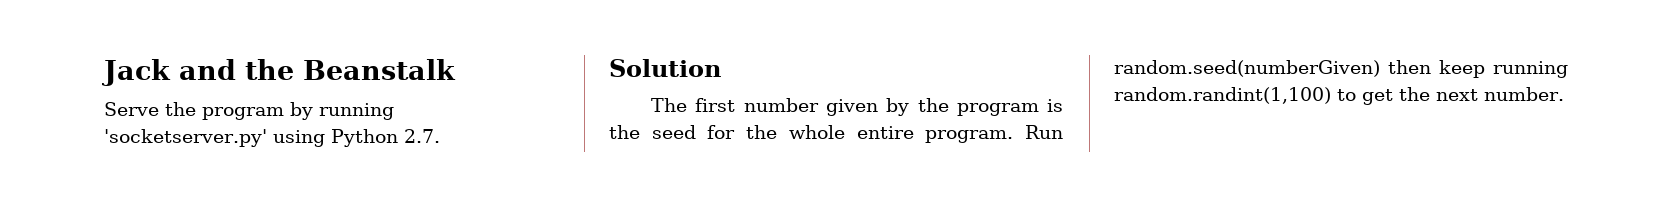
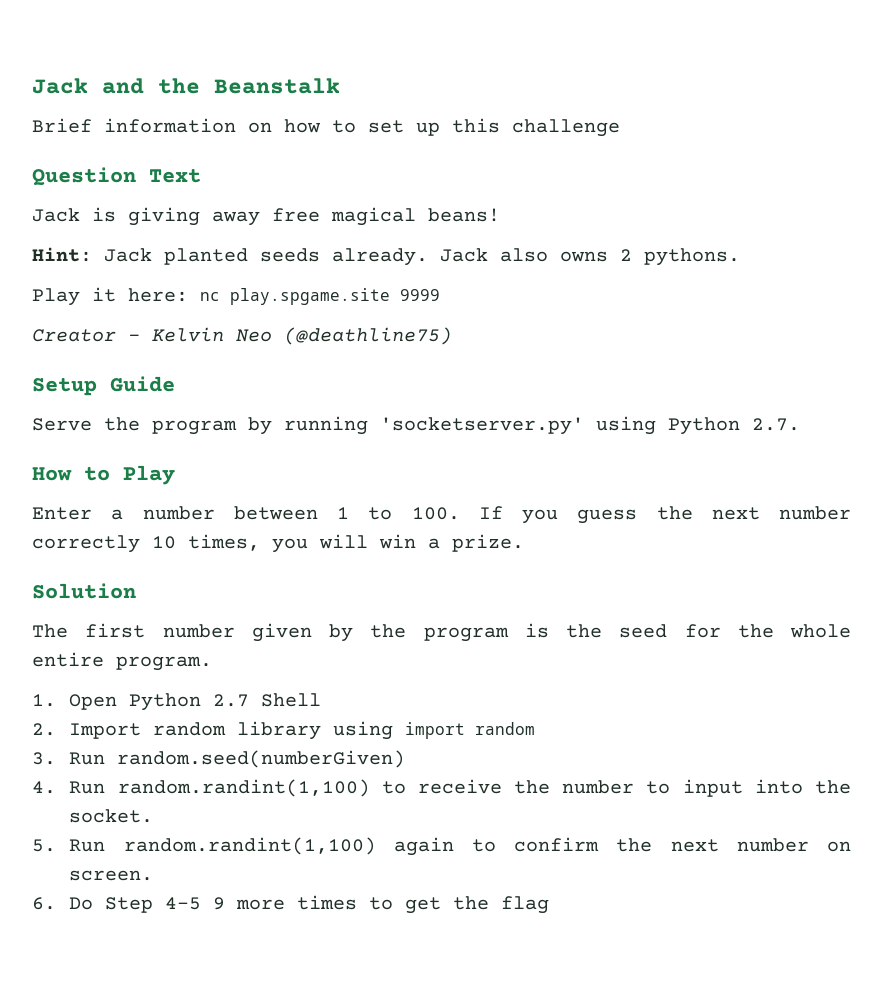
+ Brief information on how to set up this challenge
+ Question Text
+ Jack is giving away free magical beans!
+ Hint: Jack planted seeds already. Jack also owns 2 pythons.
+ Play it here: nc play.spgame.site 9999
+ Creator - Kelvin Neo (@deathline75)
+ Setup Guide
+ How to Play
+ Enter a number between 1 to 100. If you guess the next number correctly 10 times, you will win a prize.
- The first number given by the program is the seed for the whole entire program. Run random.seed(numberGiven) then keep running random.randint(1,100) to get the next number.
+ The first number given by the program is the seed for the whole entire program.
+ 1. Open Python 2.7 Shell
+ 2. Import random library using import random
+ 3. Run random.seed(numberGiven)
+ 4. Run random.randint(1,100) to receive the number to input into the socket.
+ 5. Run random.randint(1,100) again to confirm the next number on screen.
+ 6. Do Step 4-5 9 more times to get the flag

